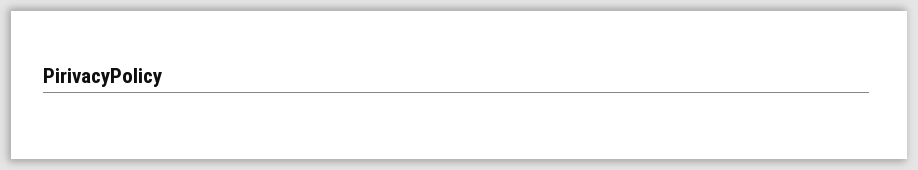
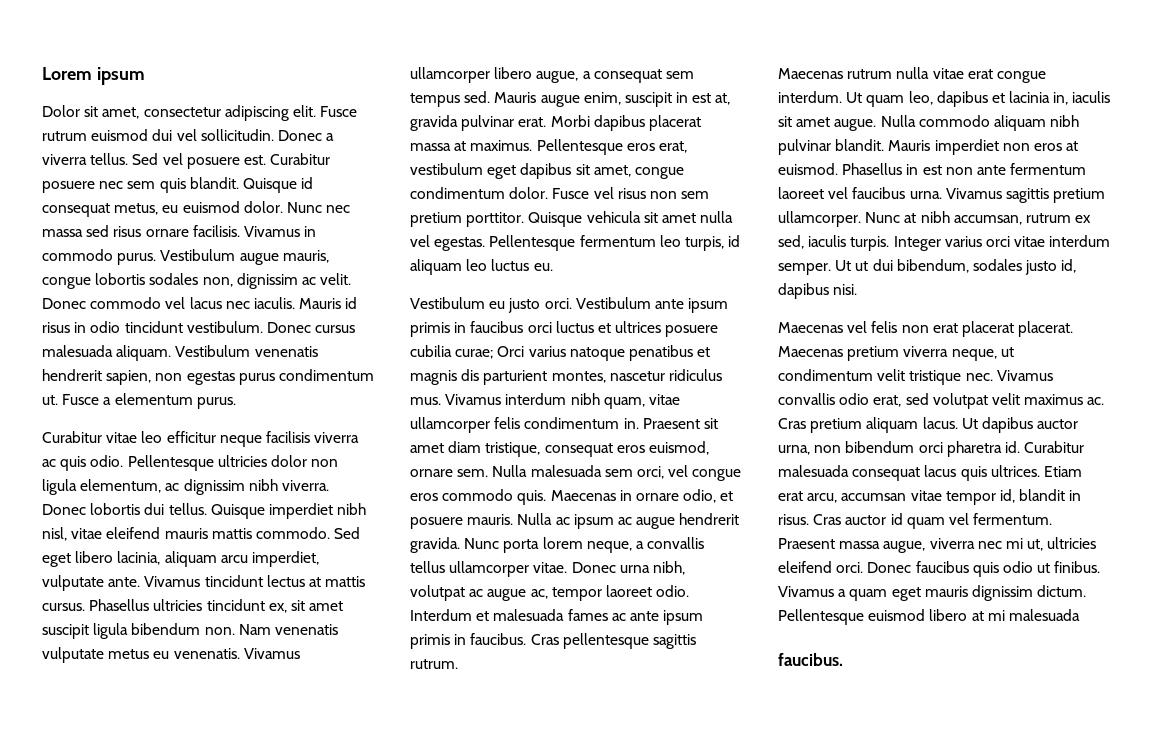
- PirivacyPolicy
+ Lorem ipsum
+ Dolor sit amet, consectetur adipiscing elit. Fusce rutrum euismod dui vel sollicitudin. Donec a viverra tellus. Sed vel posuere est. Curabitur posuere nec sem quis blandit. Quisque id consequat metus, eu euismod dolor. Nunc nec massa sed risus ornare facilisis. Vivamus in commodo purus. Vestibulum augue mauris, congue lobortis sodales non, dignissim ac velit. Donec commodo vel lacus nec iaculis. Mauris id risus in odio tincidunt vestibulum. Donec cursus malesuada aliquam. Vestibulum venenatis hendrerit sapien, non egestas purus condimentum ut. Fusce a elementum purus.
+ Curabitur vitae leo efficitur neque facilisis viverra ac quis odio. Pellentesque ultricies dolor non ligula elementum, ac dignissim nibh viverra. Donec lobortis dui tellus. Quisque imperdiet nibh nisl, vitae eleifend mauris mattis commodo. Sed eget libero lacinia, aliquam arcu imperdiet, vulputate ante. Vivamus tincidunt lectus at mattis cursus. Phasellus ultricies tincidunt ex, sit amet suscipit ligula bibendum non. Nam venenatis vulputate metus eu venenatis. Vivamus ullamcorper libero augue, a consequat sem tempus sed. Mauris augue enim, suscipit in est at, gravida pulvinar erat. Morbi dapibus placerat massa at maximus. Pellentesque eros erat, vestibulum eget dapibus sit amet, congue condimentum dolor. Fusce vel risus non sem pretium porttitor. Quisque vehicula sit amet nulla vel egestas. Pellentesque fermentum leo turpis, id aliquam leo luctus eu.
+ Vestibulum eu justo orci. Vestibulum ante ipsum primis in faucibus orci luctus et ultrices posuere cubilia curae; Orci varius natoque penatibus et magnis dis parturient montes, nascetur ridiculus mus. Vivamus interdum nibh quam, vitae ullamcorper felis condimentum in. Praesent sit amet diam tristique, consequat eros euismod, ornare sem. Nulla malesuada sem orci, vel congue eros commodo quis. Maecenas in ornare odio, et posuere mauris. Nulla ac ipsum ac augue hendrerit gravida. Nunc porta lorem neque, a convallis tellus ullamcorper vitae. Donec urna nibh, volutpat ac augue ac, tempor laoreet odio. Interdum et malesuada fames ac ante ipsum primis in faucibus. Cras pellentesque sagittis rutrum.
+ Maecenas rutrum nulla vitae erat congue interdum. Ut quam leo, dapibus et lacinia in, iaculis sit amet augue. Nulla commodo aliquam nibh pulvinar blandit. Mauris imperdiet non eros at euismod. Phasellus in est non ante fermentum laoreet vel faucibus urna. Vivamus sagittis pretium ullamcorper. Nunc at nibh accumsan, rutrum ex sed, iaculis turpis. Integer varius orci vitae interdum semper. Ut ut dui bibendum, sodales justo id, dapibus nisi.
+ Maecenas vel felis non erat placerat placerat. Maecenas pretium viverra neque, ut condimentum velit tristique nec. Vivamus convallis odio erat, sed volutpat velit maximus ac. Cras pretium aliquam lacus. Ut dapibus auctor urna, non bibendum orci pharetra id. Curabitur malesuada consequat lacus quis ultrices. Etiam erat arcu, accumsan vitae tempor id, blandit in risus. Cras auctor id quam vel fermentum. Praesent massa augue, viverra nec mi ut, ultricies eleifend orci. Donec faucibus quis odio ut finibus. Vivamus a quam eget mauris dignissim dictum. Pellentesque euismod libero at mi malesuada
+ faucibus.

